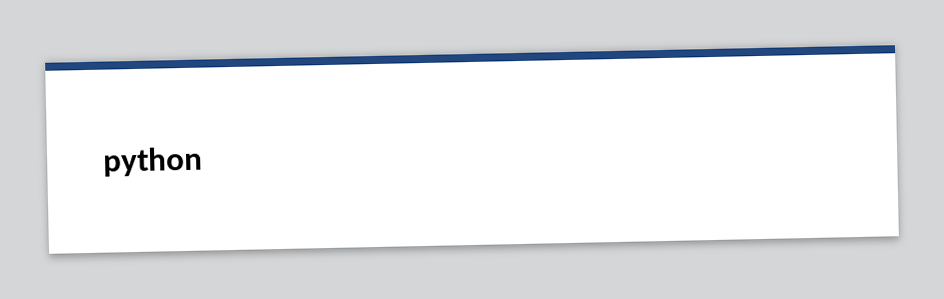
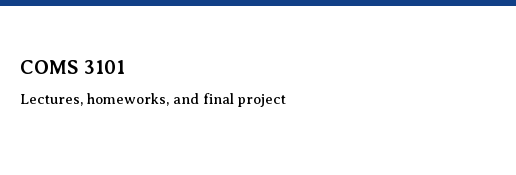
- python
+ COMS 3101
+ Lectures, homeworks, and final project

